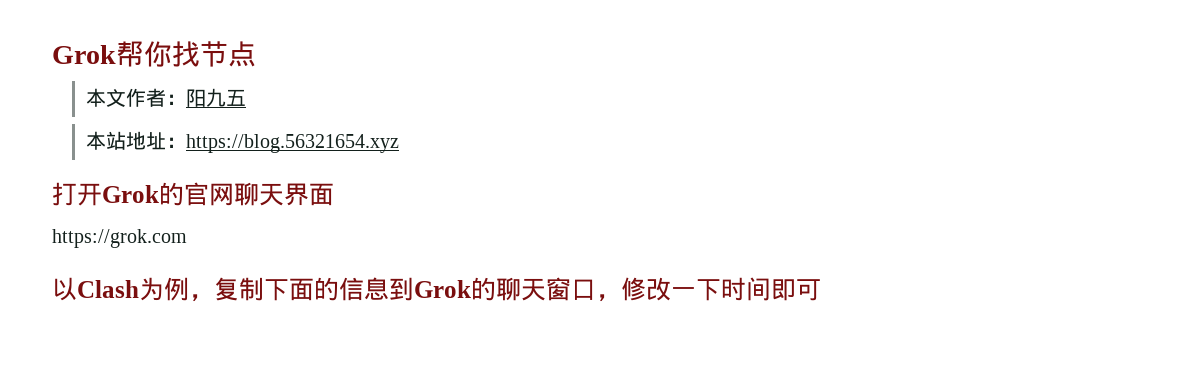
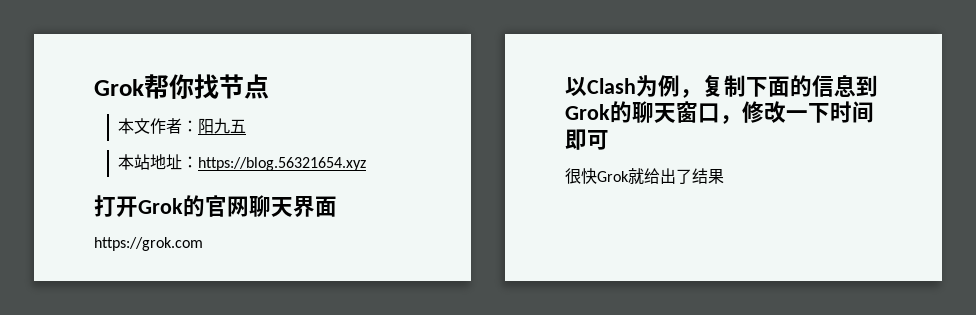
+ 很快Grok就给出了结果

